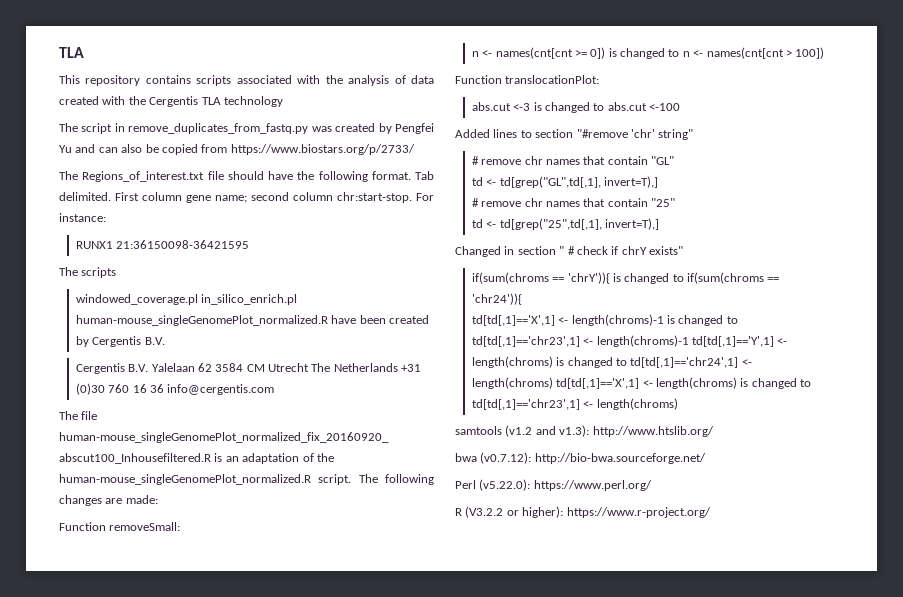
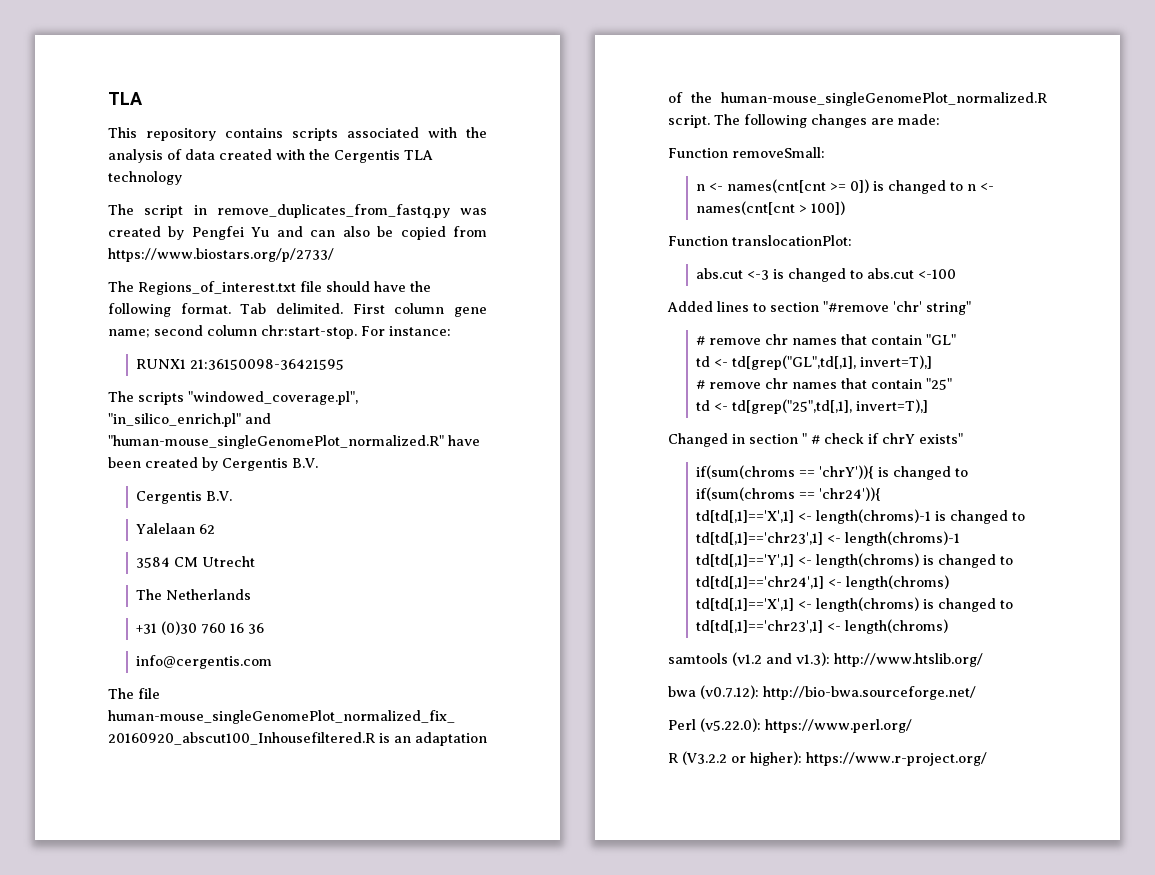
- The scripts
- windowed_coverage.pl in_silico_enrich.pl human-mouse_singleGenomePlot_normalized.R have been created by Cergentis B.V.
- Cergentis B.V. Yalelaan 62 3584 CM Utrecht The Netherlands +31 (0)30 760 16 36 info@cergentis.com
+ The scripts "windowed_coverage.pl", "in_silico_enrich.pl" and "human-mouse_singleGenomePlot_normalized.R" have been created by Cergentis B.V.
+ Cergentis B.V.
+ Yalelaan 62
+ 3584 CM Utrecht
+ The Netherlands
+ +31 (0)30 760 16 36
+ info@cergentis.com

